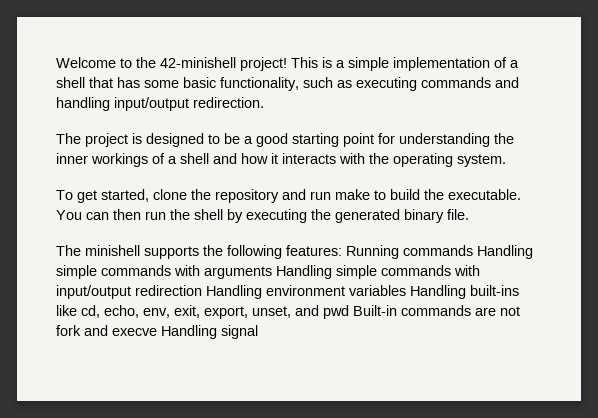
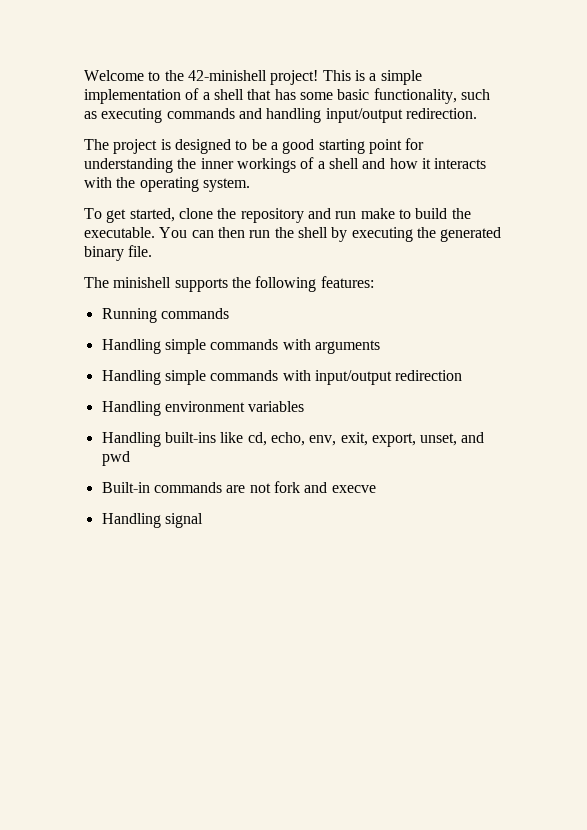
- The minishell supports the following features: Running commands Handling simple commands with arguments Handling simple commands with input/output redirection Handling environment variables Handling built-ins like cd, echo, env, exit, export, unset, and pwd Built-in commands are not fork and execve Handling signal
+ The minishell supports the following features:
+ Running commands
+ Handling simple commands with arguments
+ Handling simple commands with input/output redirection
+ Handling environment variables
+ Handling built-ins like cd, echo, env, exit, export, unset, and pwd
+ Built-in commands are not fork and execve
+ Handling signal

